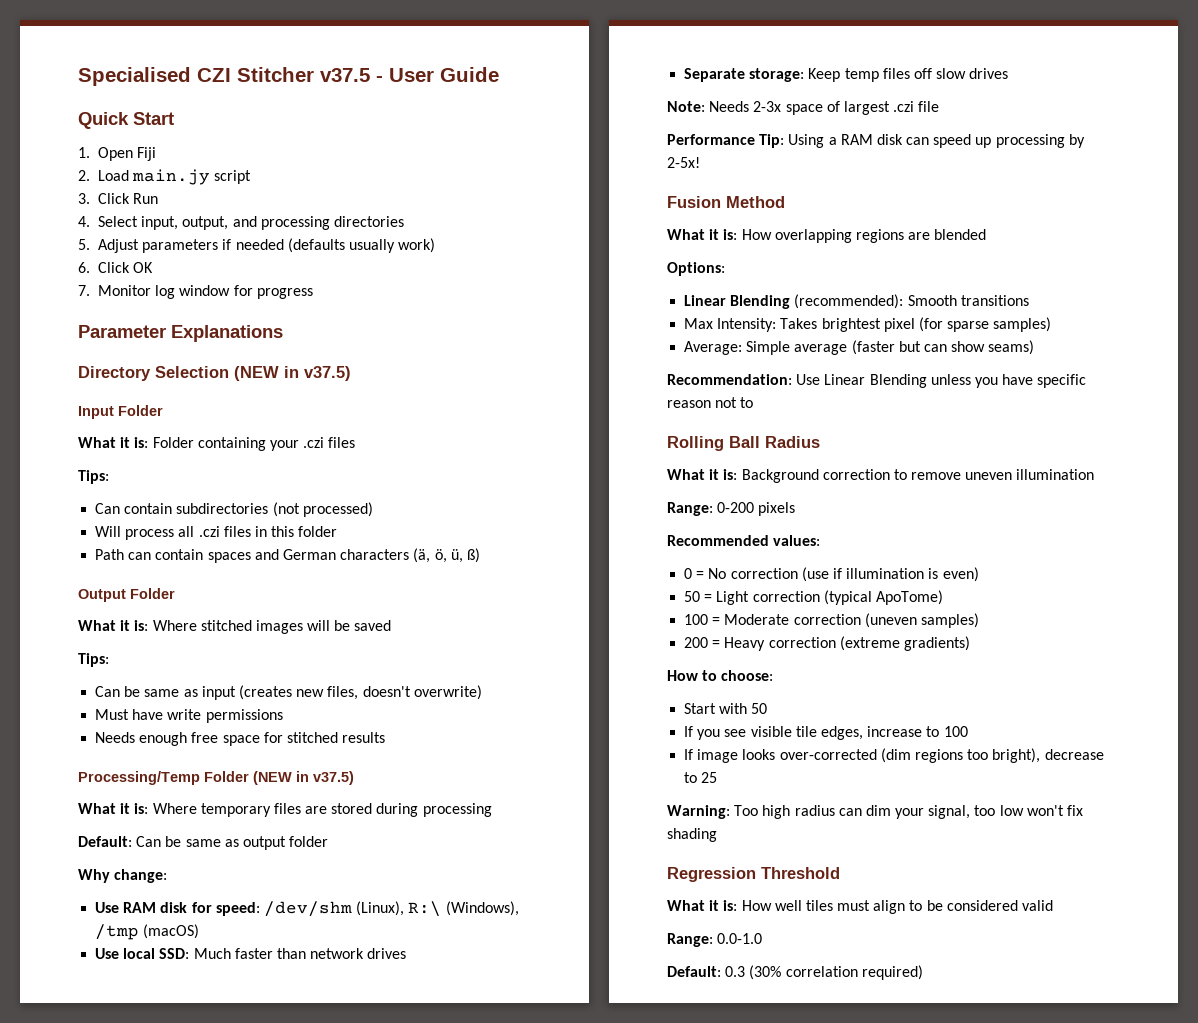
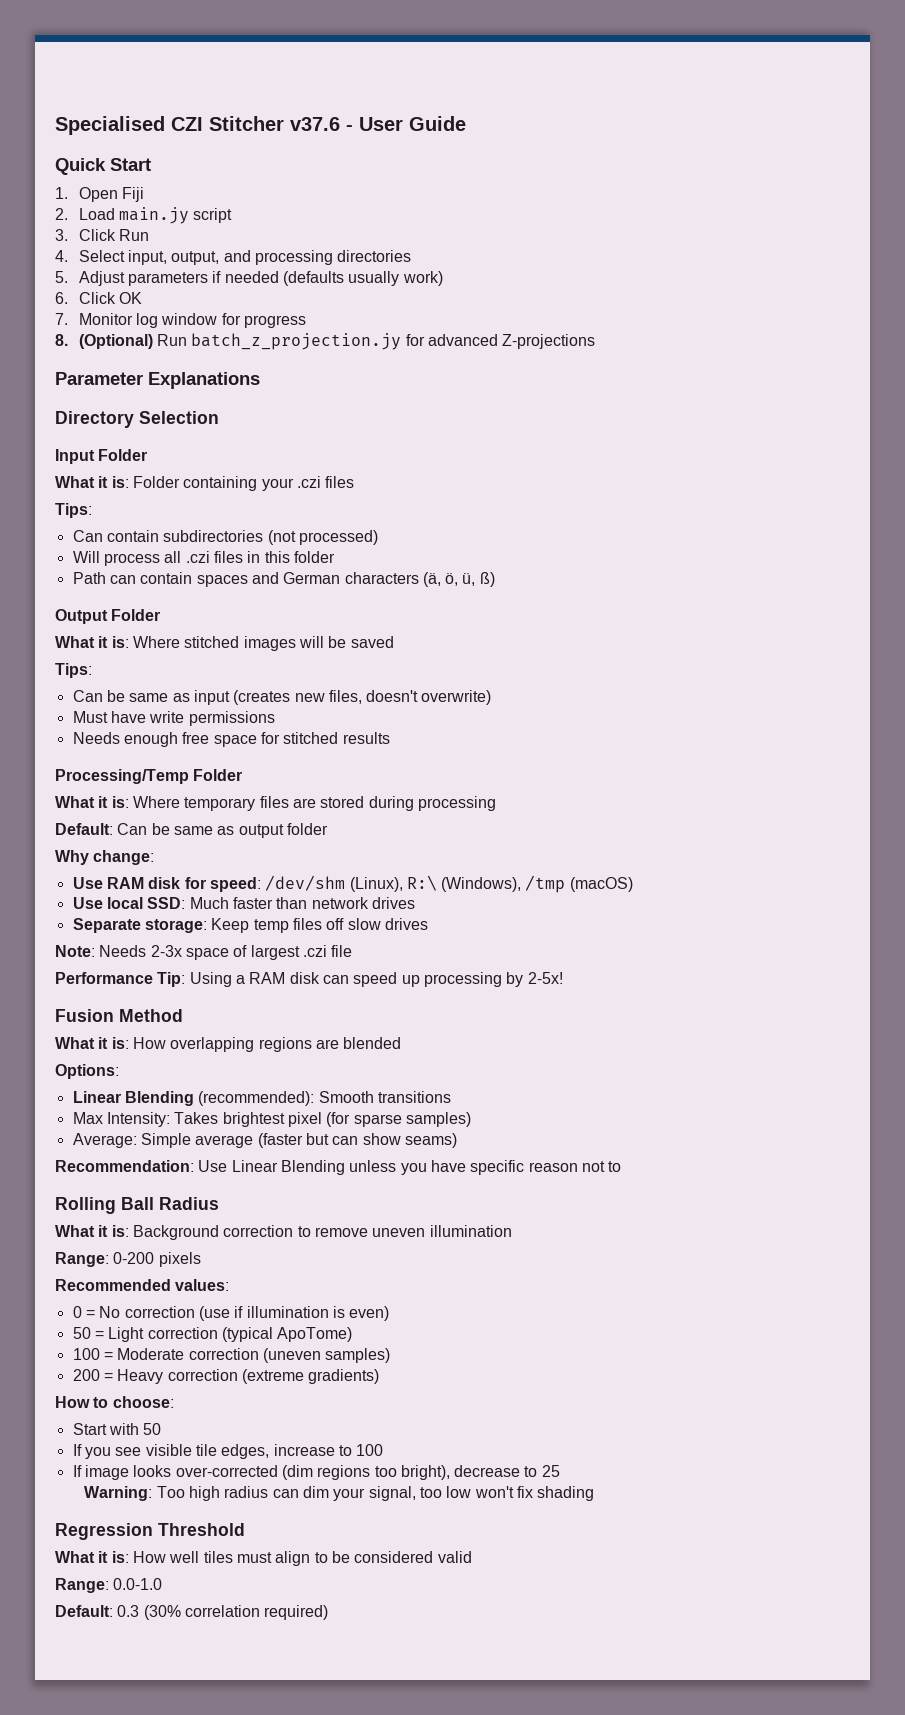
- Specialised CZI Stitcher v37.5 - User Guide
+ Specialised CZI Stitcher v37.6 - User Guide
+ 8. (Optional) Run batch_z_projection.jy for advanced Z-projections
- Directory Selection (NEW in v37.5)
+ Directory Selection
- Processing/Temp Folder (NEW in v37.5)
+ Processing/Temp Folder

